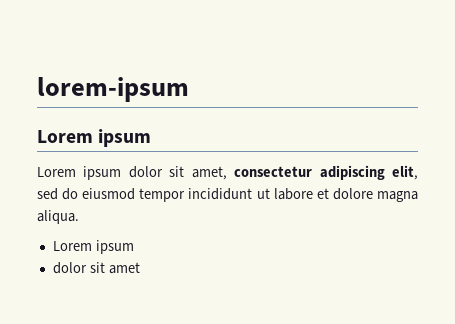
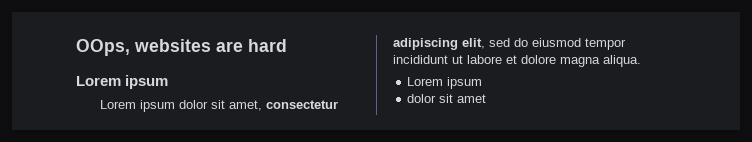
- lorem-ipsum
+ OOps, websites are hard

